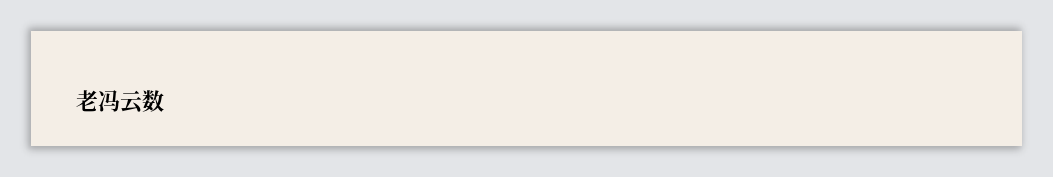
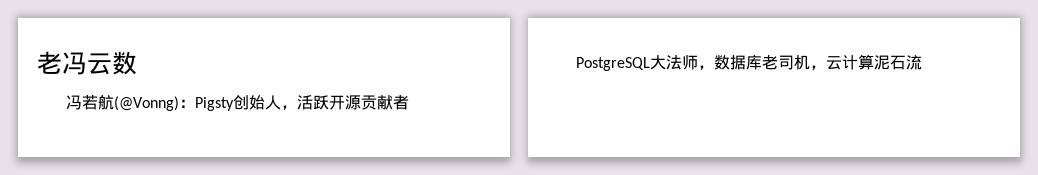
+ 冯若航(@Vonng)：Pigsty创始人，活跃开源贡献者
+ PostgreSQL大法师，数据库老司机，云计算泥石流

